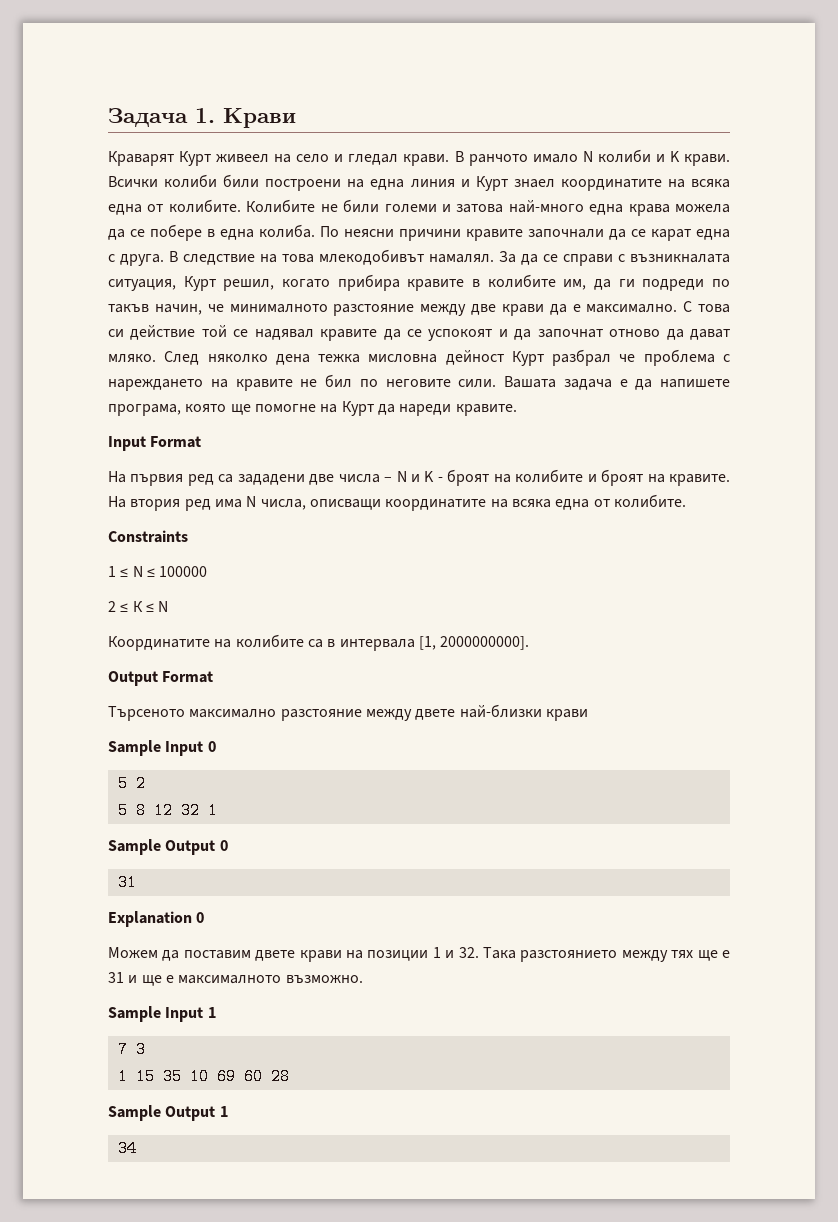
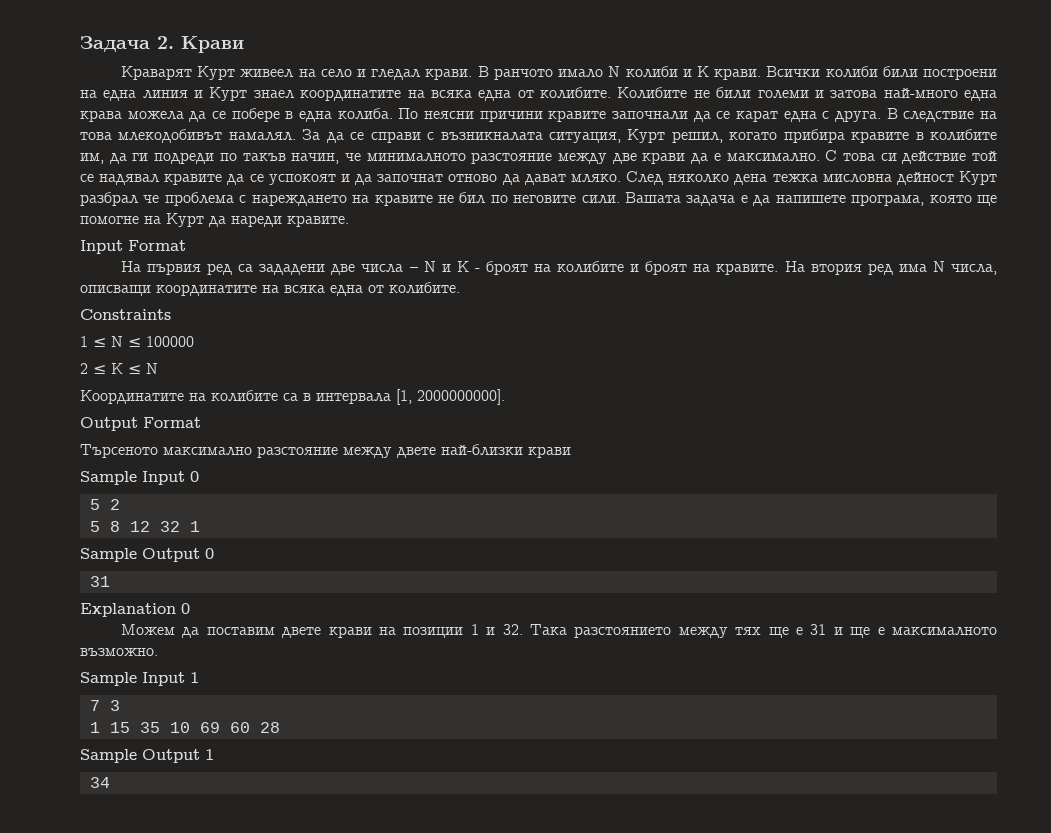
- Задача 1. Крави
+ Задача 2. Крави

